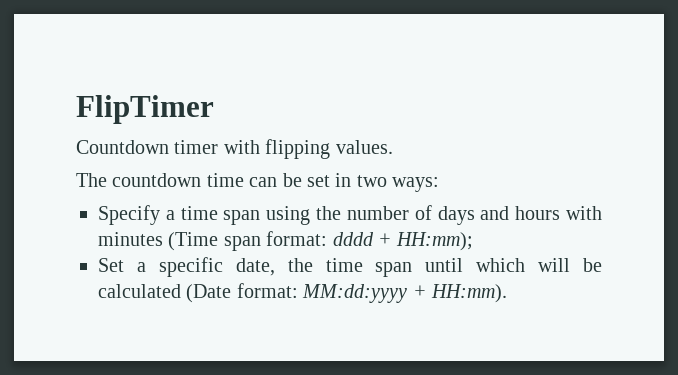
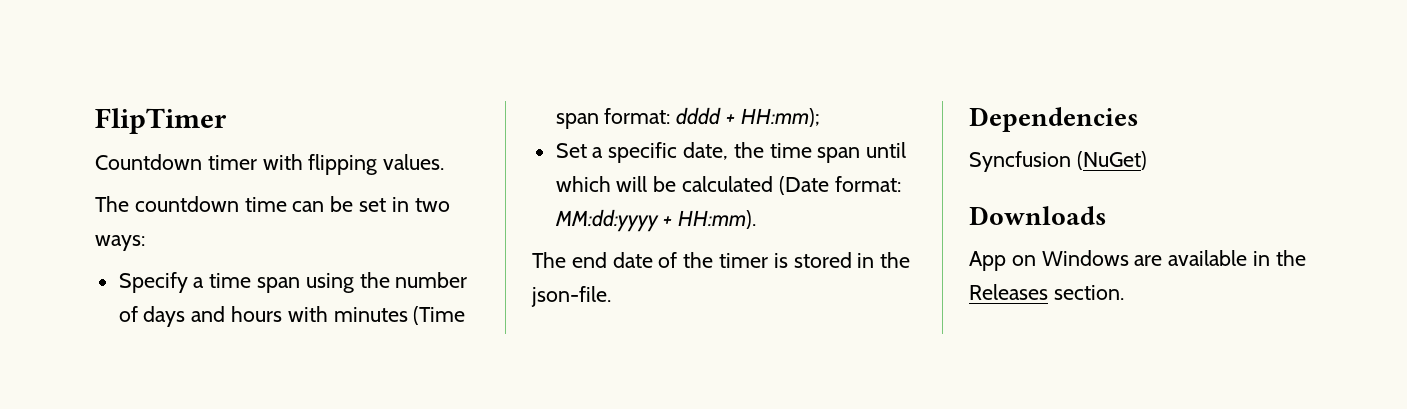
+ The end date of the timer is stored in the json-file.
+ Dependencies
+ Syncfusion (NuGet)
+ Downloads
+ App on Windows are available in the Releases section.

